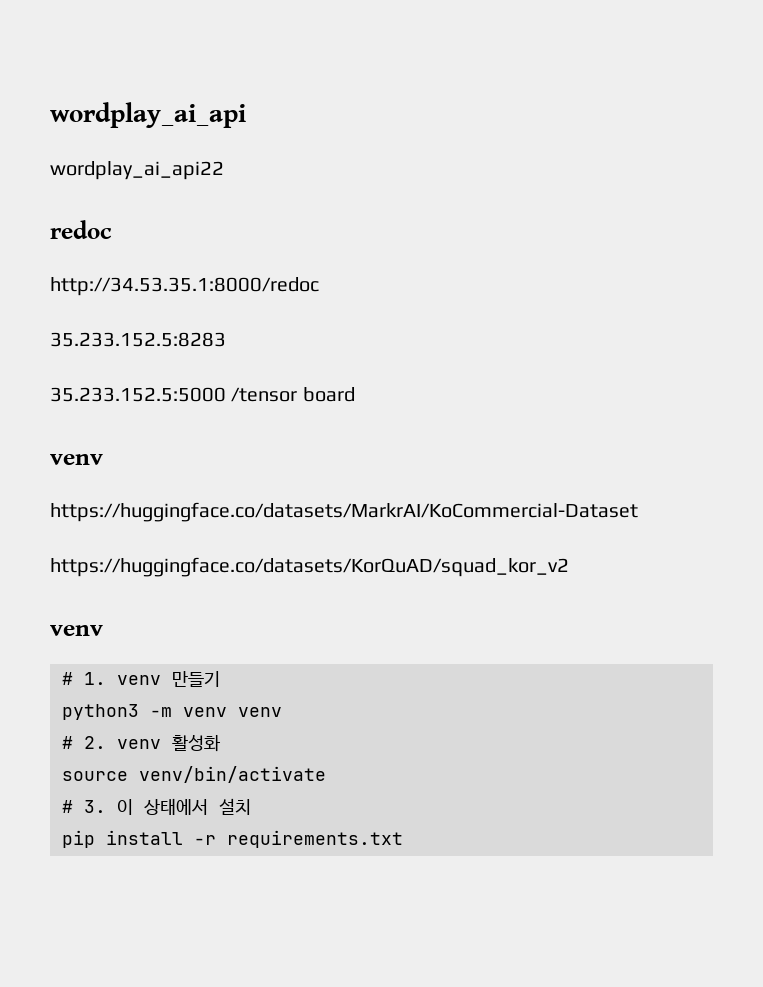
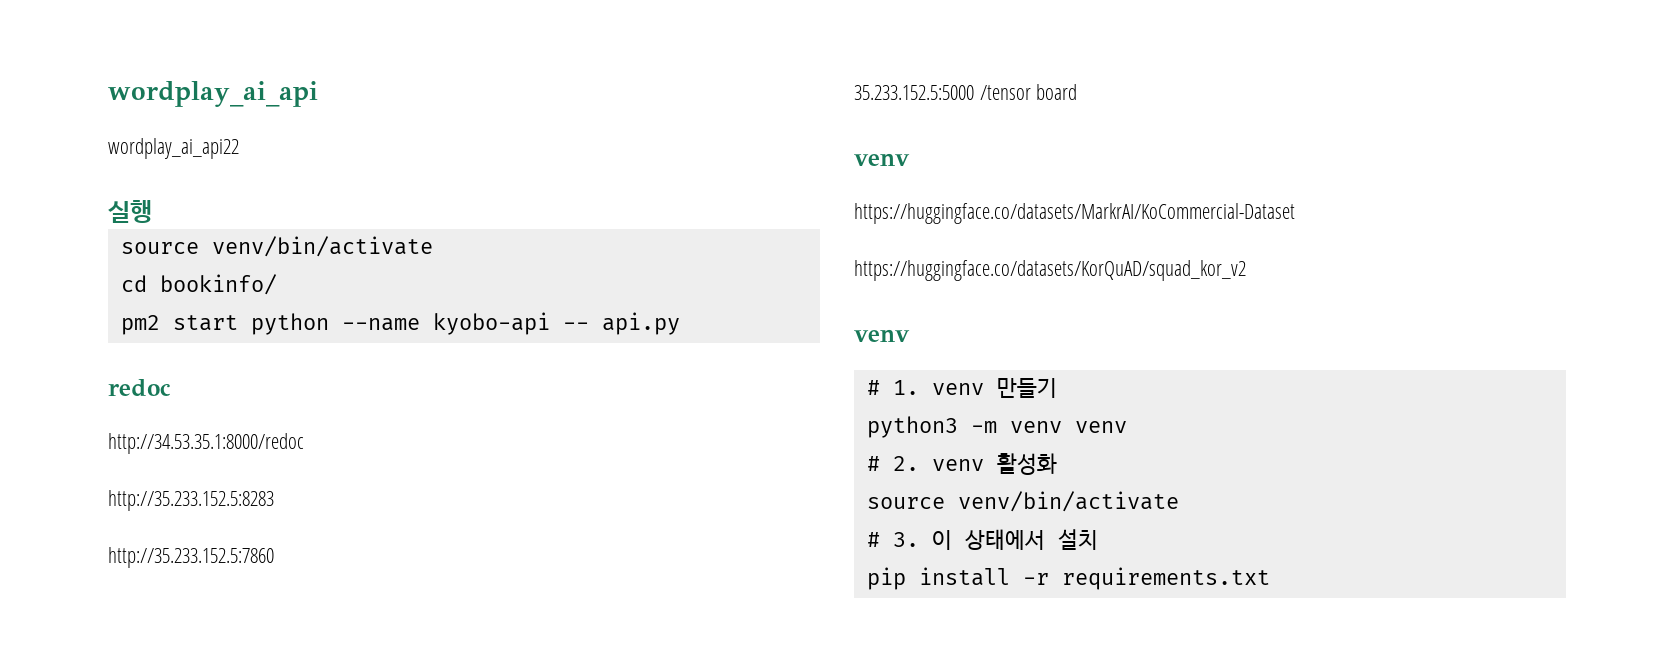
+ 실행
+ source venv/bin/activate
+ cd bookinfo/
+ pm2 start python --name kyobo-api -- api.py
- 35.233.152.5:8283
+ http://35.233.152.5:8283
+ http://35.233.152.5:7860

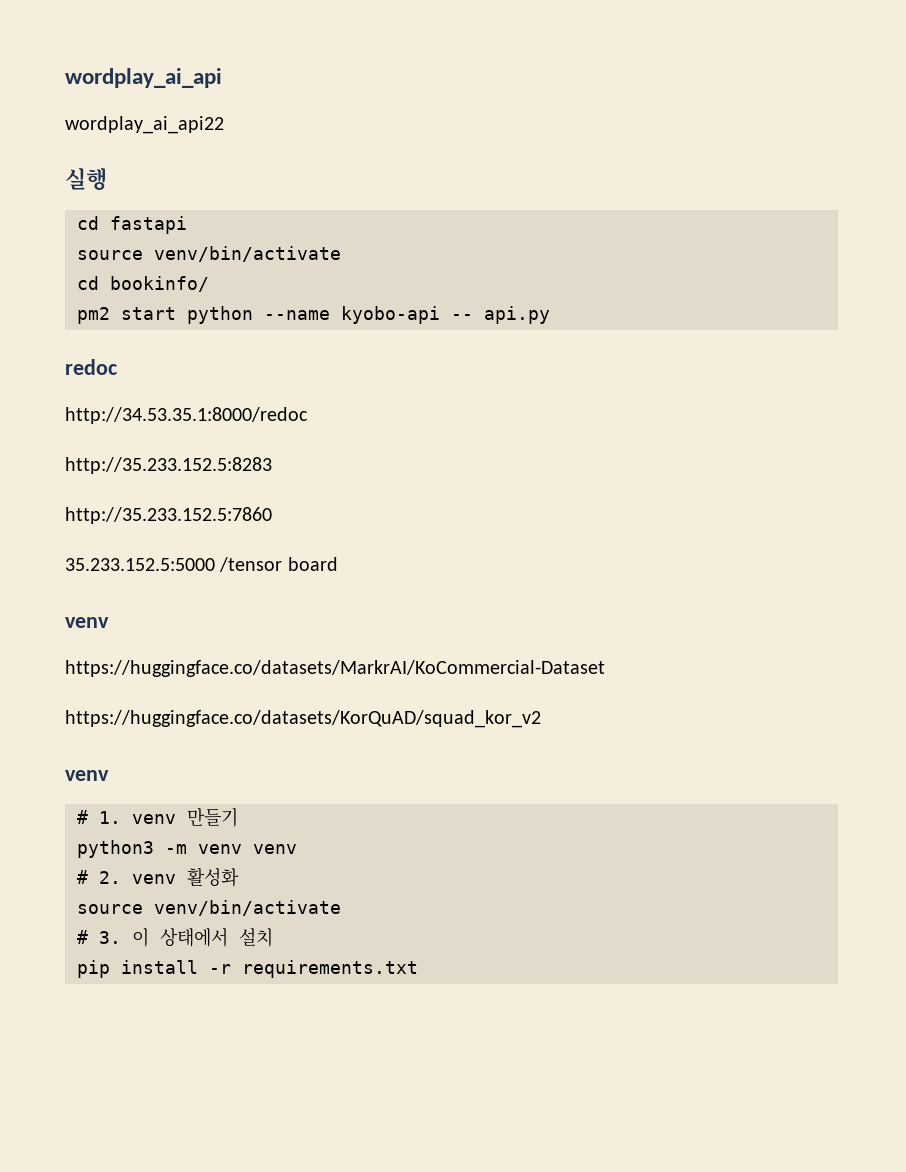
+ cd fastapi

